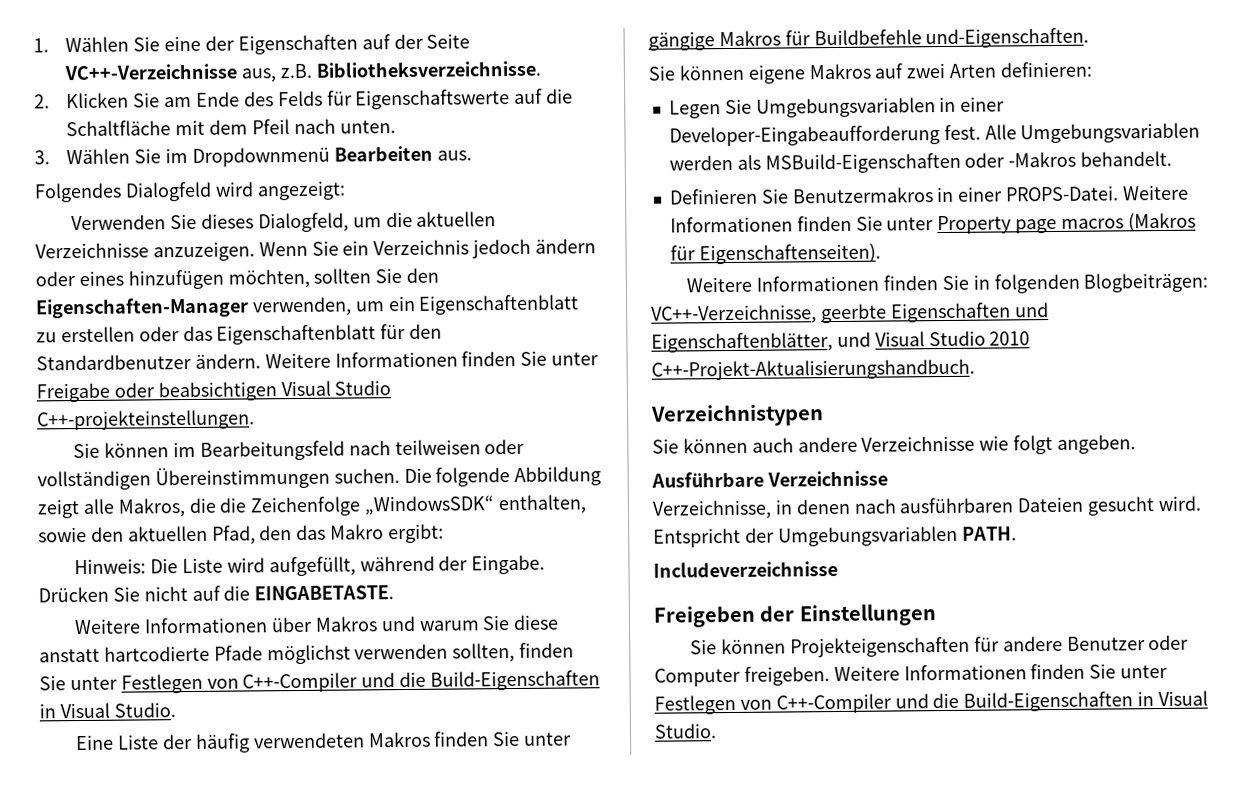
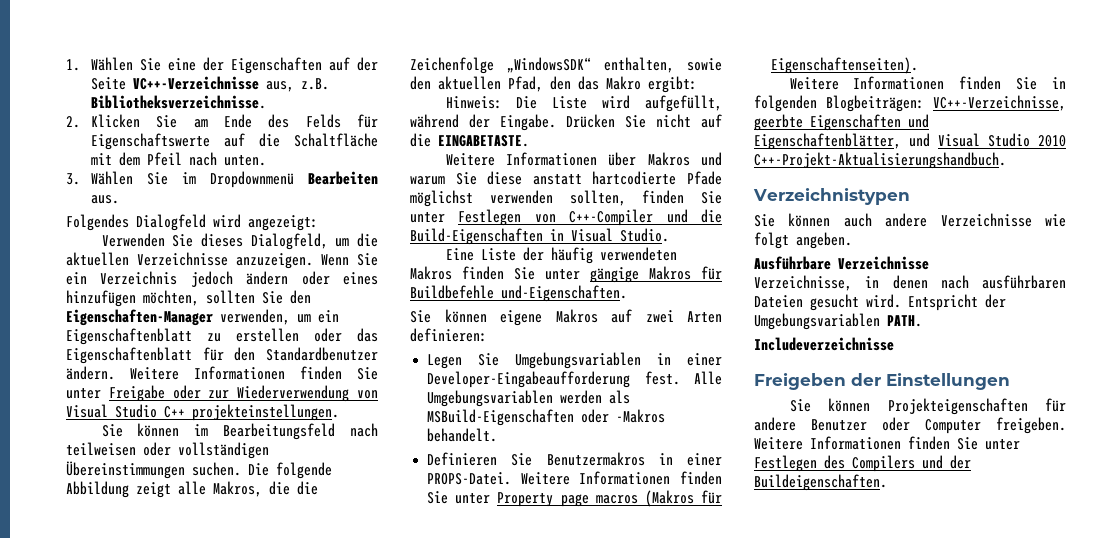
- Weitere Informationen finden Sie unter Freigabe oder beabsichtigen Visual Studio C++-projekteinstellungen.
+ Weitere Informationen finden Sie unter Freigabe oder zur Wiederverwendung von Visual Studio C++ projekteinstellungen.
- Weitere Informationen finden Sie unter Festlegen von C++-Compiler und die Build-Eigenschaften in Visual Studio.
+ Weitere Informationen finden Sie unter Festlegen des Compilers und der Buildeigenschaften.

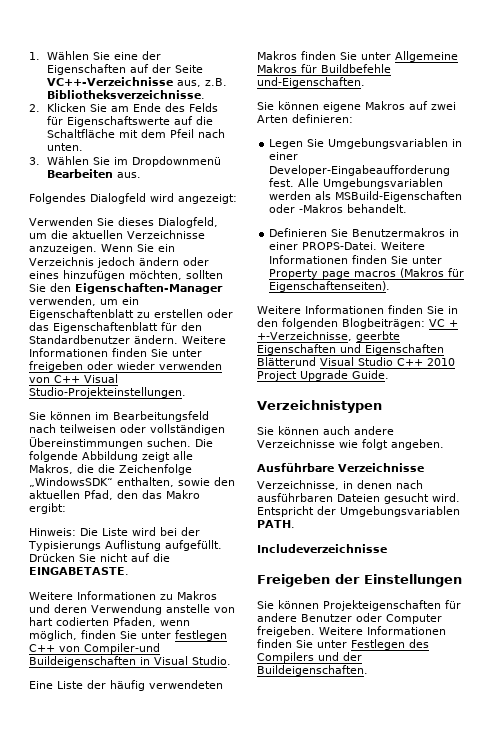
- Weitere Informationen finden Sie unter Freigabe oder zur Wiederverwendung von Visual Studio C++ projekteinstellungen.
+ Weitere Informationen finden Sie unter freigeben oder wieder verwenden von C++ Visual Studio-Projekteinstellungen.
- Hinweis: Die Liste wird aufgefüllt, während der Eingabe.
+ Hinweis: Die Liste wird bei der Typisierungs Auflistung aufgefüllt.
- Weitere Informationen über Makros und warum Sie diese anstatt hartcodierte Pfade möglichst verwenden sollten, finden Sie unter Festlegen von C++-Compiler und die Build-Eigenschaften in Visual Studio.
+ Weitere Informationen zu Makros und deren Verwendung anstelle von hart codierten Pfaden, wenn möglich, finden Sie unter festlegen C++ von Compiler-und Buildeigenschaften in Visual Studio.
- Eine Liste der häufig verwendeten Makros finden Sie unter gängige Makros für Buildbefehle und-Eigenschaften.
+ Eine Liste der häufig verwendeten Makros finden Sie unter Allgemeine Makros für Buildbefehle und-Eigenschaften.
- Weitere Informationen finden Sie in folgenden Blogbeiträgen: VC++-Verzeichnisse, geerbte Eigenschaften und Eigenschaftenblätter, und Visual Studio 2010 C++-Projekt-Aktualisierungshandbuch.
+ Weitere Informationen finden Sie in den folgenden Blogbeiträgen: VC + +-Verzeichnisse, geerbte Eigenschaften und Eigenschaften Blätterund Visual Studio C++ 2010 Project Upgrade Guide.

